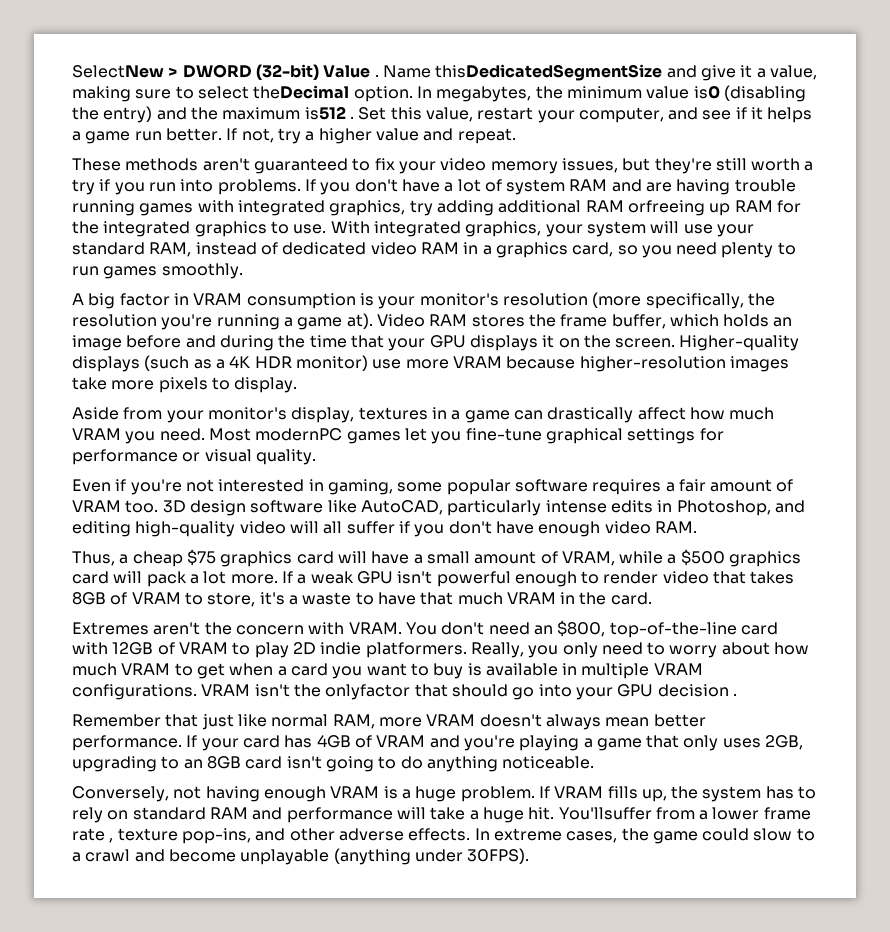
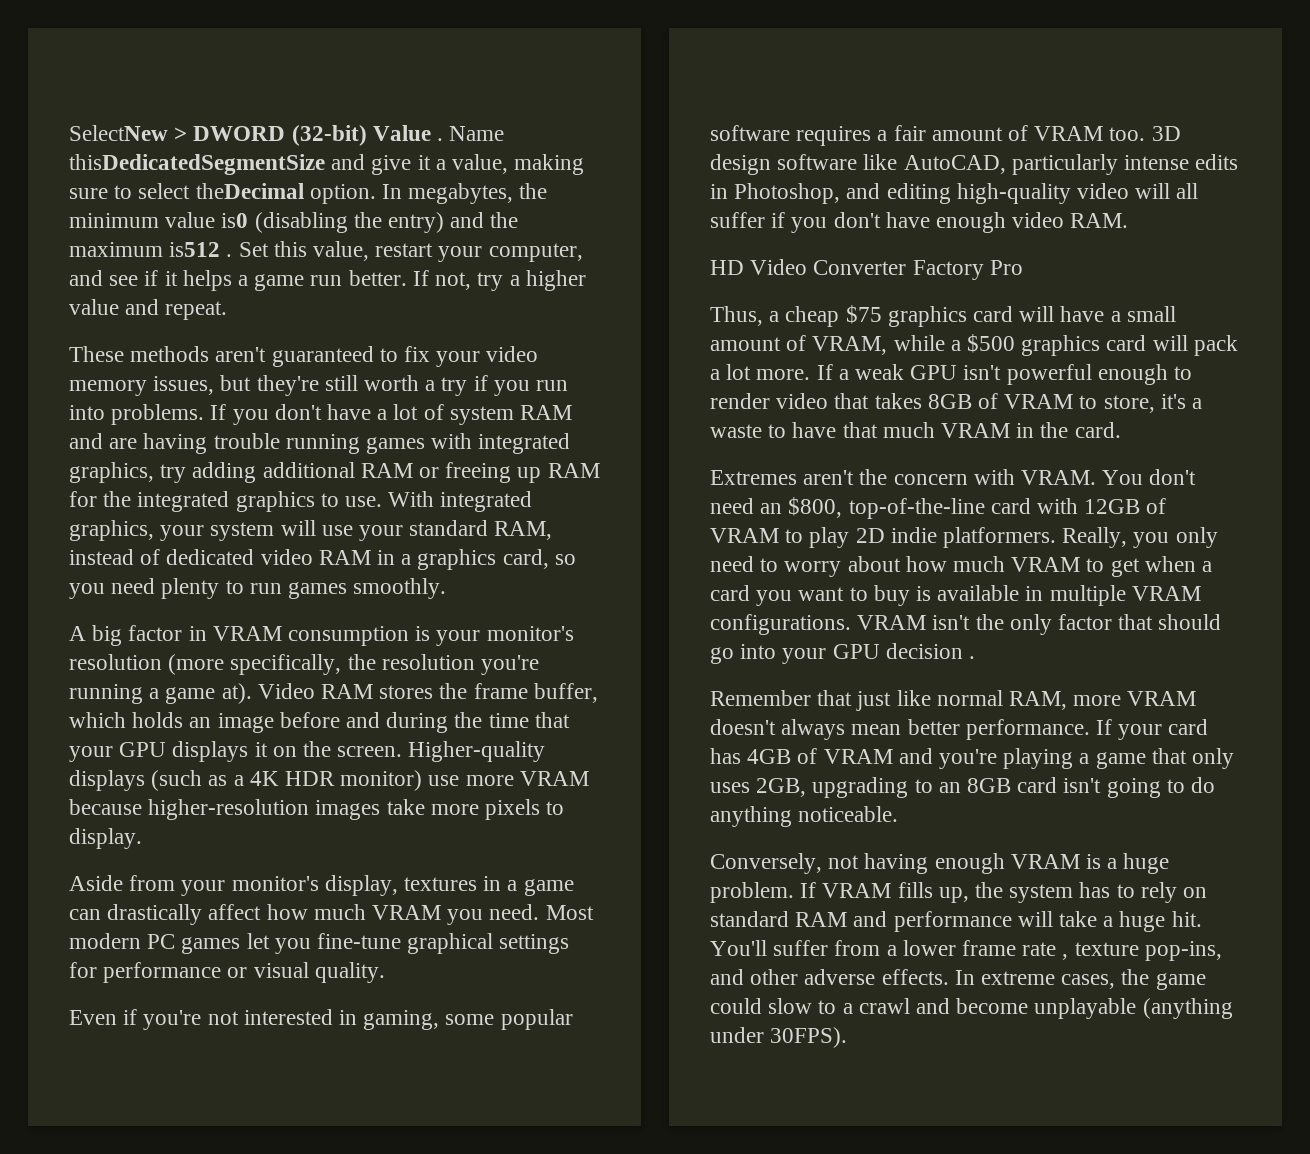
- If you don't have a lot of system RAM and are having trouble running games with integrated graphics, try adding additional RAM orfreeing up RAM for the integrated graphics to use.
+ If you don't have a lot of system RAM and are having trouble running games with integrated graphics, try adding additional RAM or freeing up RAM for the integrated graphics to use.
- Most modernPC games let you fine-tune graphical settings for performance or visual quality.
+ Most modern PC games let you fine-tune graphical settings for performance or visual quality.
+ HD Video Converter Factory Pro
- VRAM isn't the onlyfactor that should go into your GPU decision .
+ VRAM isn't the only factor that should go into your GPU decision .
- You'llsuffer from a lower frame rate , texture pop-ins, and other adverse effects.
+ You'll suffer from a lower frame rate , texture pop-ins, and other adverse effects.

